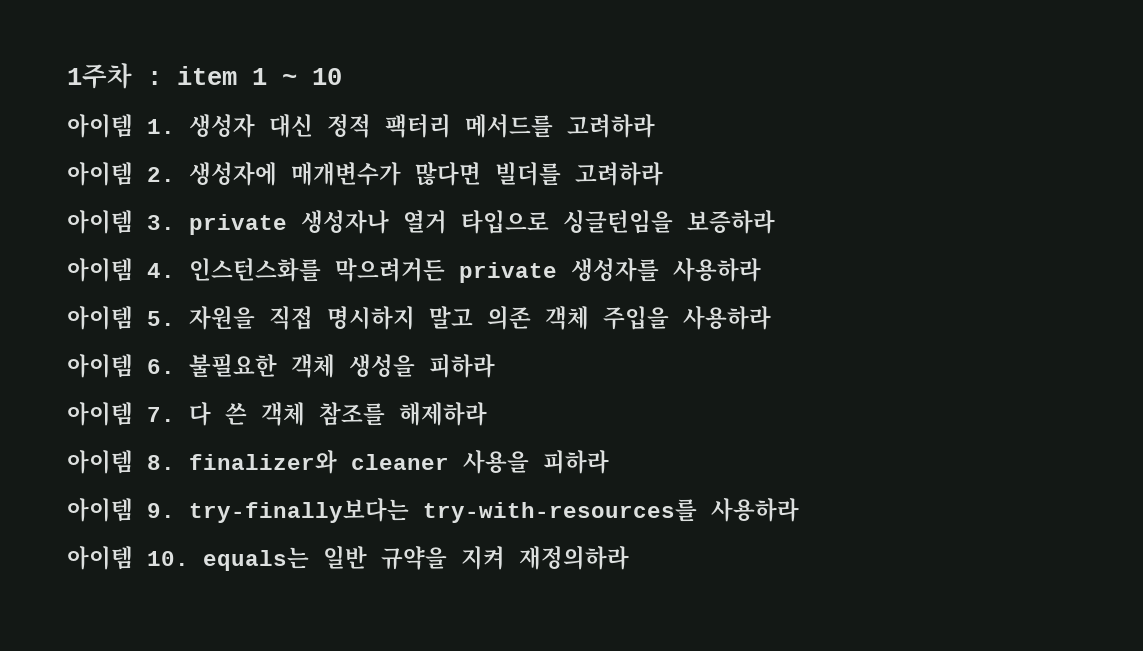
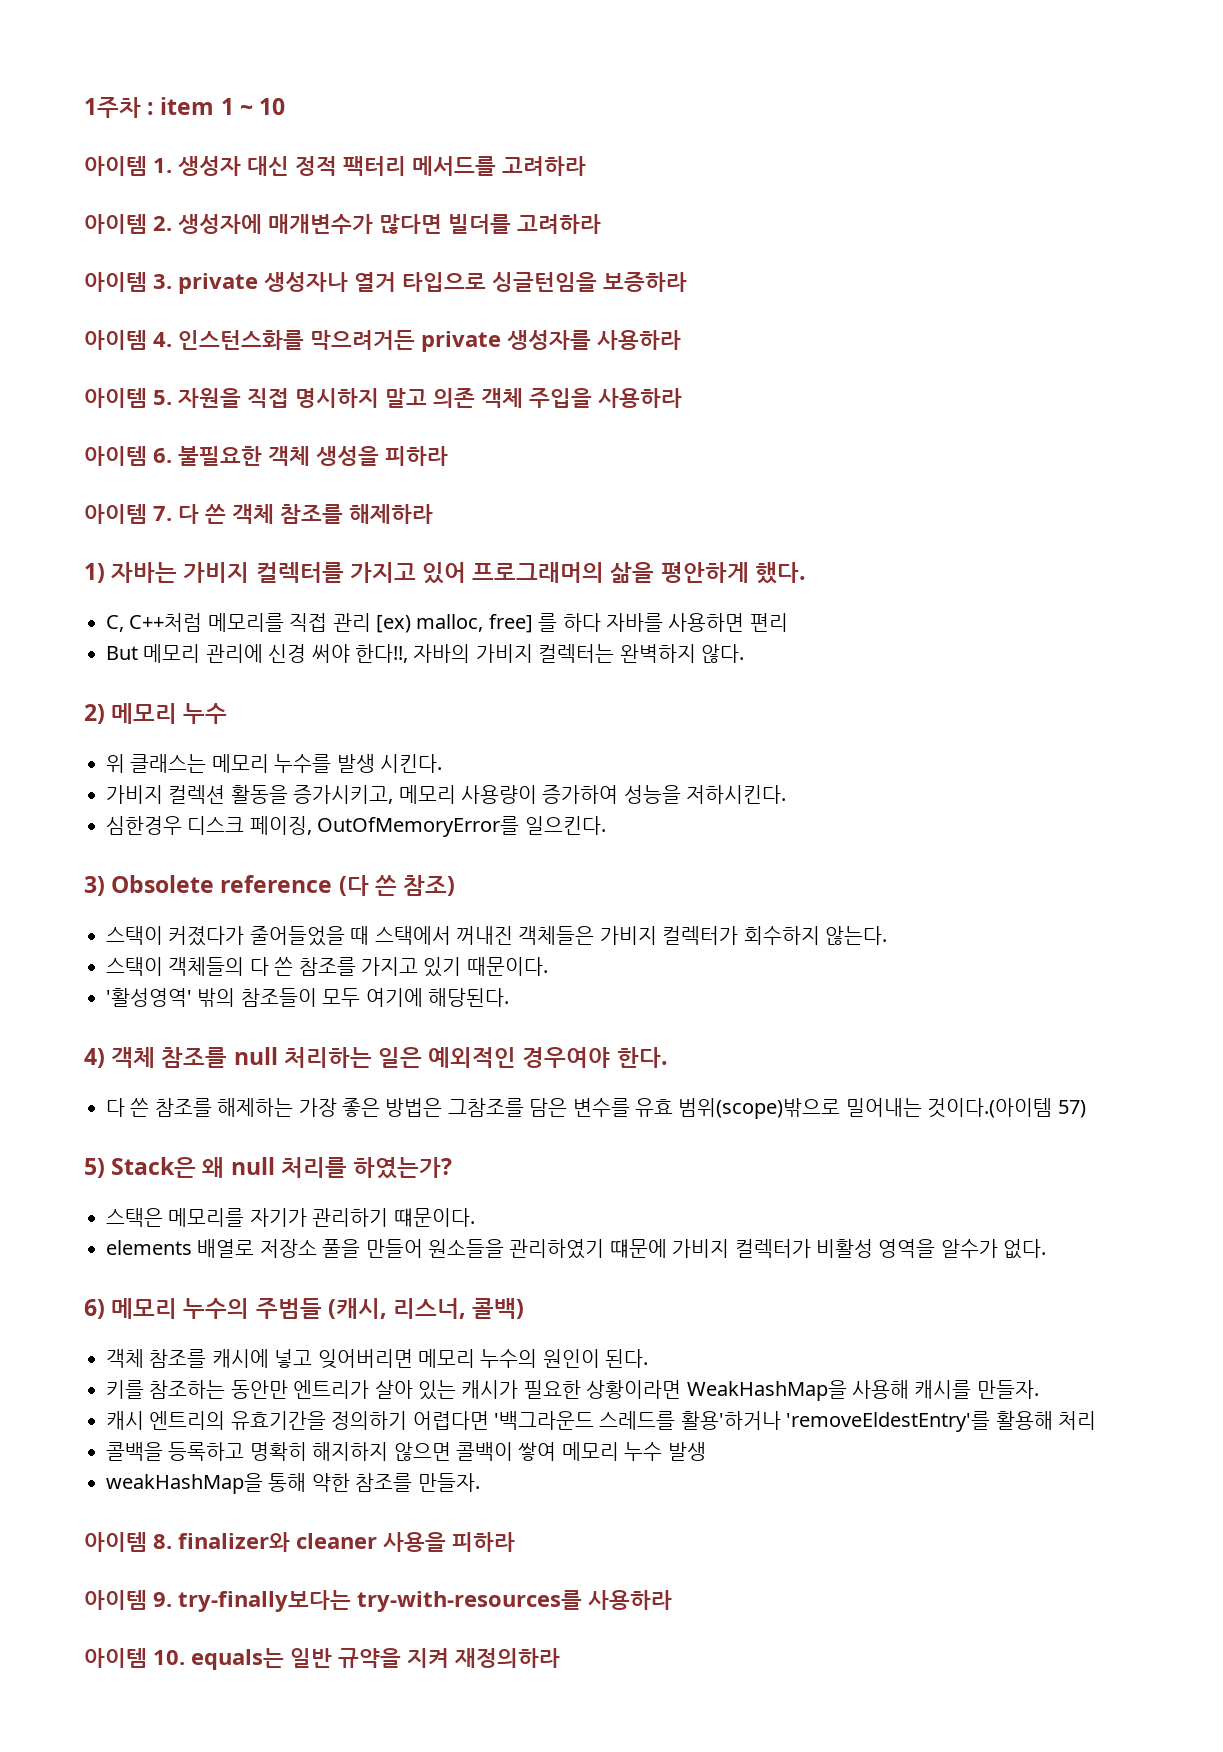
+ 1) 자바는 가비지 컬렉터를 가지고 있어 프로그래머의 삶을 평안하게 했다.
+ C, C++처럼 메모리를 직접 관리 [ex) malloc, free] 를 하다 자바를 사용하면 편리
+ But 메모리 관리에 신경 써야 한다!!, 자바의 가비지 컬렉터는 완벽하지 않다.
+ 2) 메모리 누수
+ 위 클래스는 메모리 누수를 발생 시킨다.
+ 가비지 컬렉션 활동을 증가시키고, 메모리 사용량이 증가하여 성능을 저하시킨다.
+ 심한경우 디스크 페이징, OutOfMemoryError를 일으킨다.
+ 3) Obsolete reference (다 쓴 참조)
+ 스택이 커졌다가 줄어들었을 때 스택에서 꺼내진 객체들은 가비지 컬렉터가 회수하지 않는다.
+ 스택이 객체들의 다 쓴 참조를 가지고 있기 때문이다.
+ '활성영역' 밖의 참조들이 모두 여기에 해당된다.
+ 4) 객체 참조를 null 처리하는 일은 예외적인 경우여야 한다.
+ 다 쓴 참조를 해제하는 가장 좋은 방법은 그참조를 담은 변수를 유효 범위(scope)밖으로 밀어내는 것이다.(아이템 57)
+ 5) Stack은 왜 null 처리를 하였는가?
+ 스택은 메모리를 자기가 관리하기 떄문이다.
+ elements 배열로 저장소 풀을 만들어 원소들을 관리하였기 떄문에 가비지 컬렉터가 비활성 영역을 알수가 없다.
+ 6) 메모리 누수의 주범들 (캐시, 리스너, 콜백)
+ 객체 참조를 캐시에 넣고 잊어버리면 메모리 누수의 원인이 된다.
+ 키를 참조하는 동안만 엔트리가 살아 있는 캐시가 필요한 상황이라면 WeakHashMap을 사용해 캐시를 만들자.
+ 캐시 엔트리의 유효기간을 정의하기 어렵다면 '백그라운드 스레드를 활용'하거나 'removeEldestEntry'를 활용해 처리
+ 콜백을 등록하고 명확히 해지하지 않으면 콜백이 쌓여 메모리 누수 발생
+ weakHashMap을 통해 약한 참조를 만들자.

